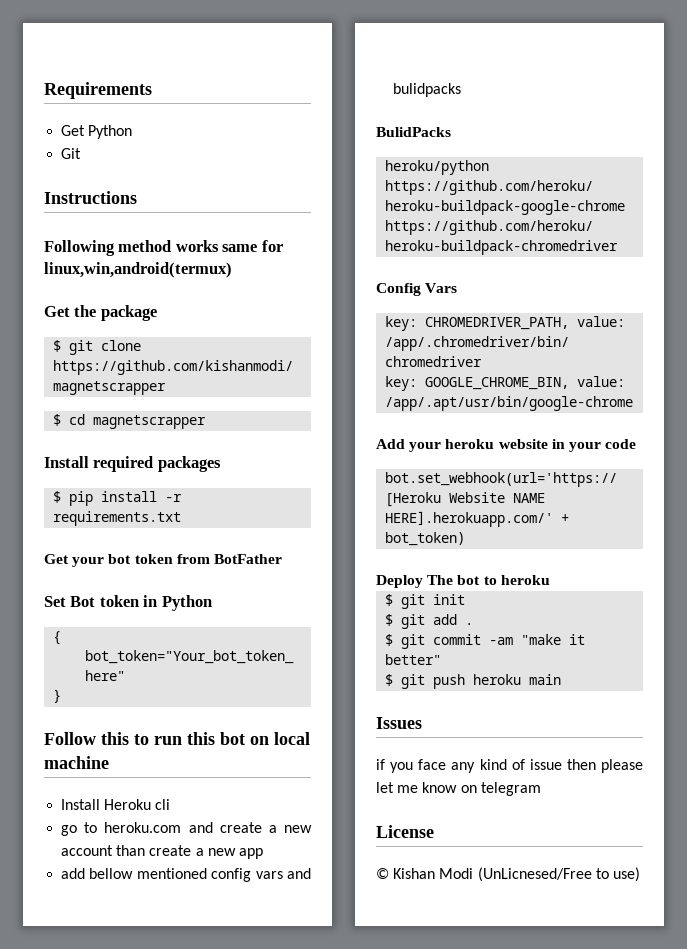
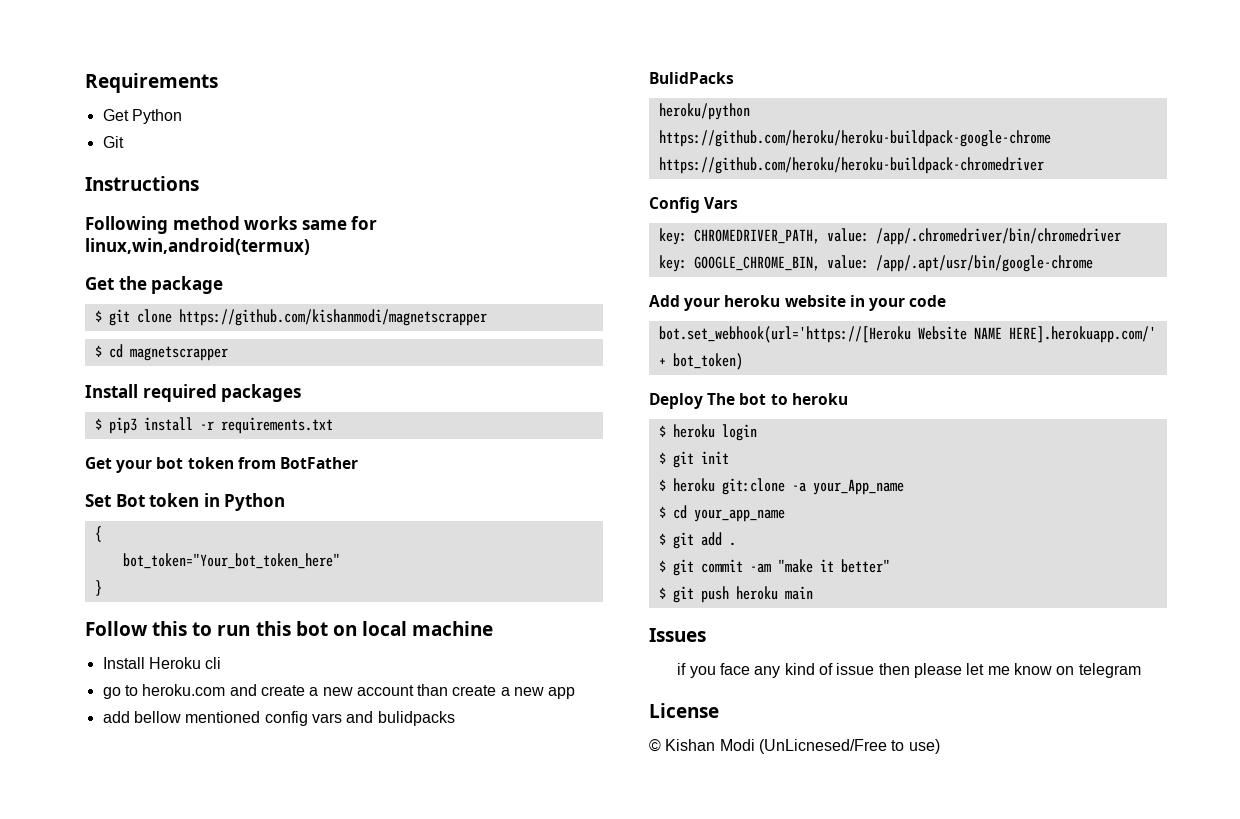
- $ pip install -r requirements.txt
+ $ pip3 install -r requirements.txt
+ $ heroku login
+ $ heroku git:clone -a your_App_name
+ $ cd your_app_name

